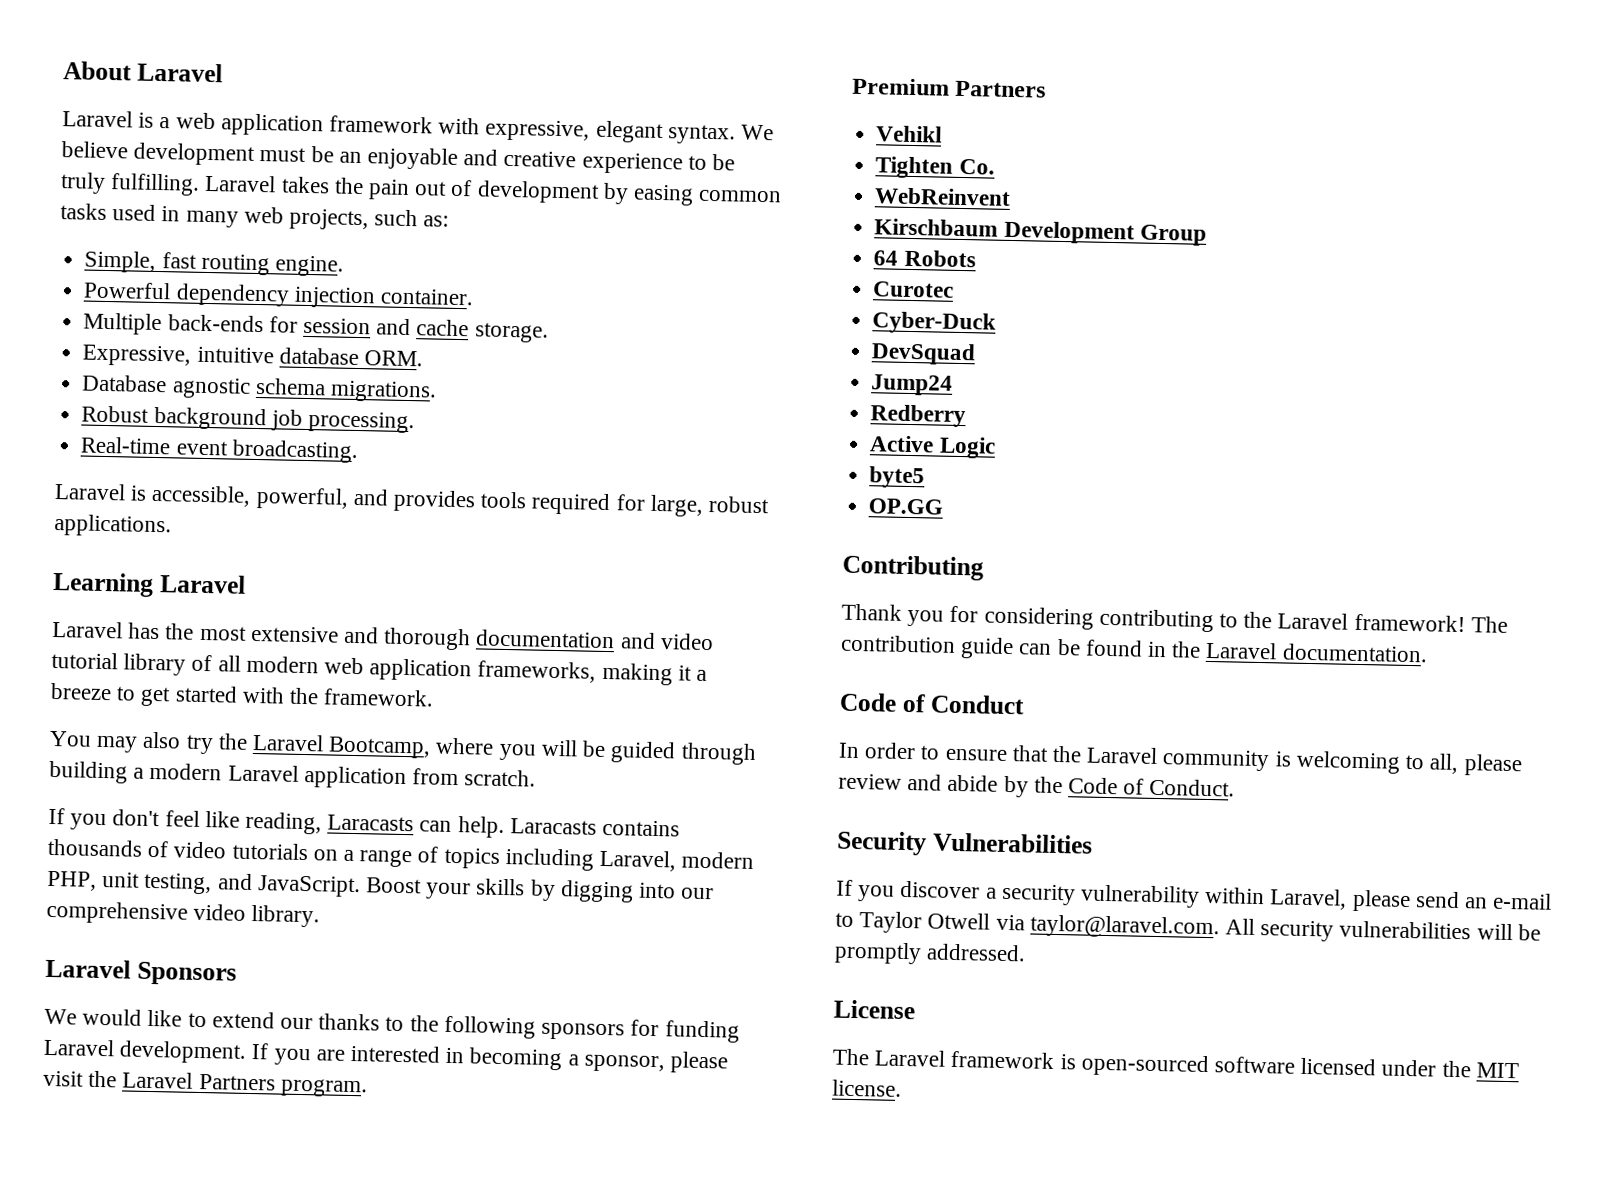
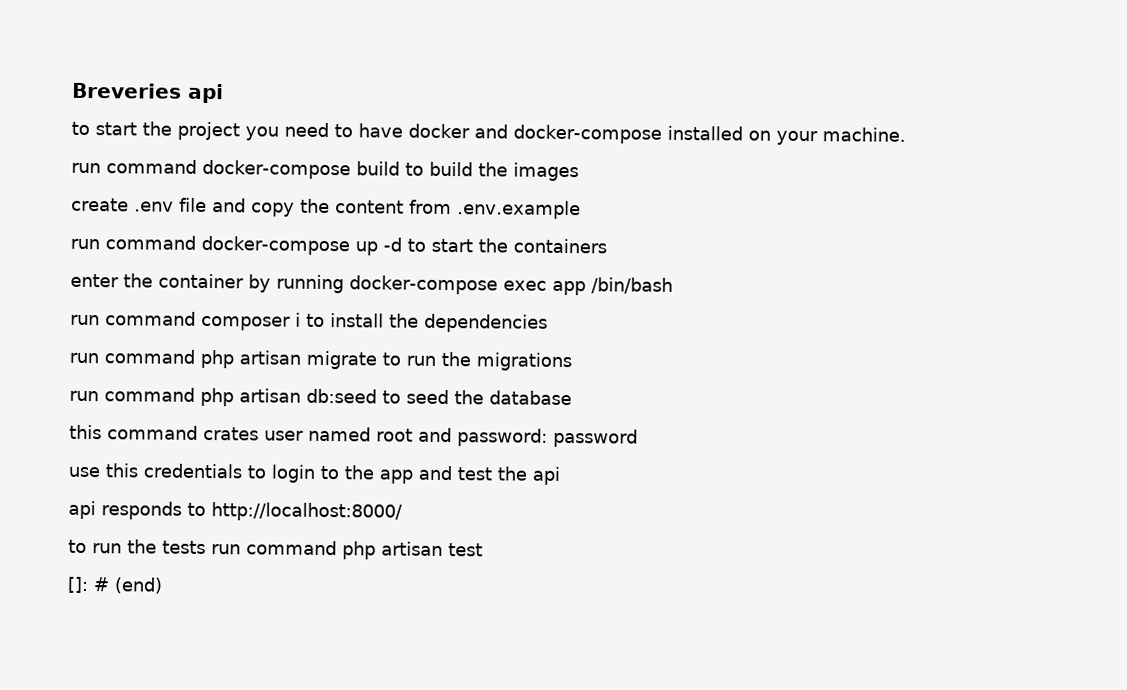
- About Laravel
- Laravel is a web application framework with expressive, elegant syntax. We believe development must be an enjoyable and creative experience to be truly fulfilling. Laravel takes the pain out of development by easing common tasks used in many web projects, such as:
- Simple, fast routing engine.
- Powerful dependency injection container.
- Multiple back-ends for session and cache storage.
- Expressive, intuitive database ORM.
- Database agnostic schema migrations.
- Robust background job processing.
- Real-time event broadcasting.
- Laravel is accessible, powerful, and provides tools required for large, robust applications.
- Learning Laravel
- Laravel has the most extensive and thorough documentation and video tutorial library of all modern web application frameworks, making it a breeze to get started with the framework.
- You may also try the Laravel Bootcamp, where you will be guided through building a modern Laravel application from scratch.
- If you don't feel like reading, Laracasts can help. Laracasts contains thousands of video tutorials on a range of topics including Laravel, modern PHP, unit testing, and JavaScript. Boost your skills by digging into our comprehensive video library.
- Laravel Sponsors
- We would like to extend our thanks to the following sponsors for funding Laravel development. If you are interested in becoming a sponsor, please visit the Laravel Partners program.
- Premium Partners
- Vehikl
- Tighten Co.
- WebReinvent
- Kirschbaum Development Group
- 64 Robots
- Curotec
- Cyber-Duck
- DevSquad
- Jump24
- Redberry
- Active Logic
- byte5
- OP.GG
- Contributing
- Thank you for considering contributing to the Laravel framework! The contribution guide can be found in the Laravel documentation.
- Code of Conduct
- In order to ensure that the Laravel community is welcoming to all, please review and abide by the Code of Conduct.
- Security Vulnerabilities
- If you discover a security vulnerability within Laravel, please send an e-mail to Taylor Otwell via taylor@laravel.com. All security vulnerabilities will be promptly addressed.
- License
- The Laravel framework is open-sourced software licensed under the MIT license.
+ Breveries api
+ to start the project you need to have docker and docker-compose installed on your machine.
+ run command docker-compose build to build the images
+ create .env file and copy the content from .env.example
+ run command docker-compose up -d to start the containers
+ enter the container by running docker-compose exec app /bin/bash
+ run command composer i to install the dependencies
+ run command php artisan migrate to run the migrations
+ run command php artisan db:seed to seed the database
+ this command crates user named root and password: password
+ use this credentials to login to the app and test the api
+ api responds to http://localhost:8000/
+ to run the tests run command php artisan test
+ []: # (end)

